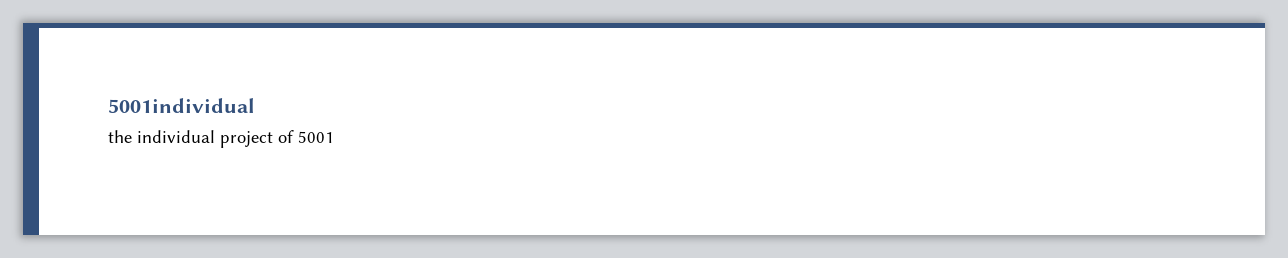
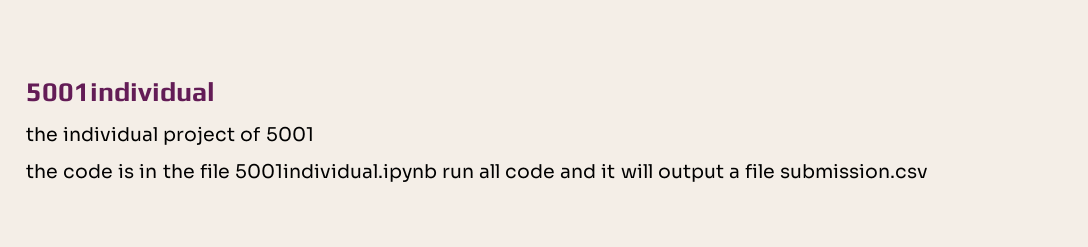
+ the code is in the file 5001individual.ipynb run all code and it will output a file submission.csv

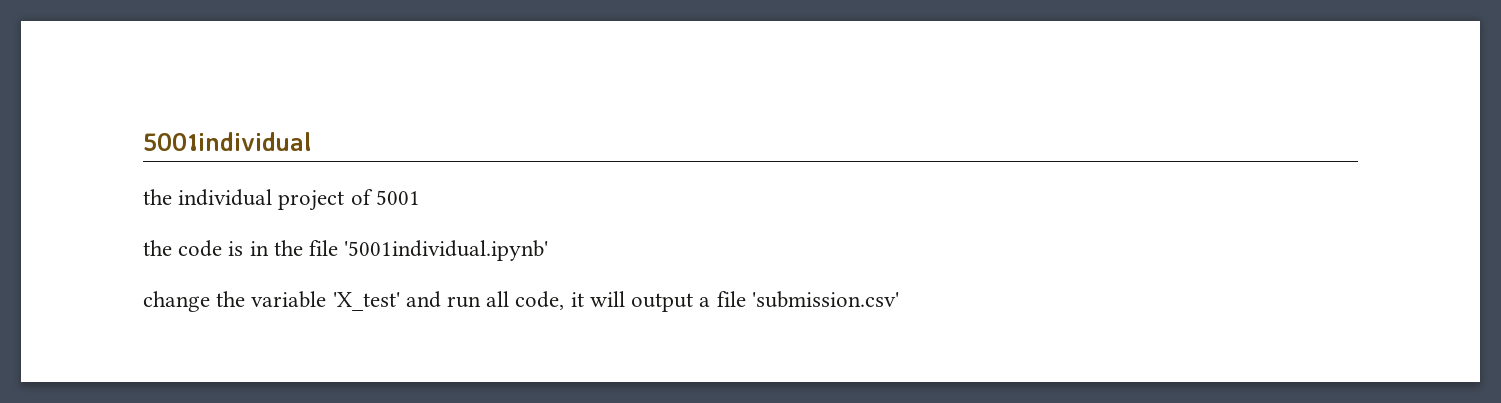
- the code is in the file 5001individual.ipynb run all code and it will output a file submission.csv
+ the code is in the file '5001individual.ipynb'
+ change the variable 'X_test' and run all code, it will output a file 'submission.csv'

